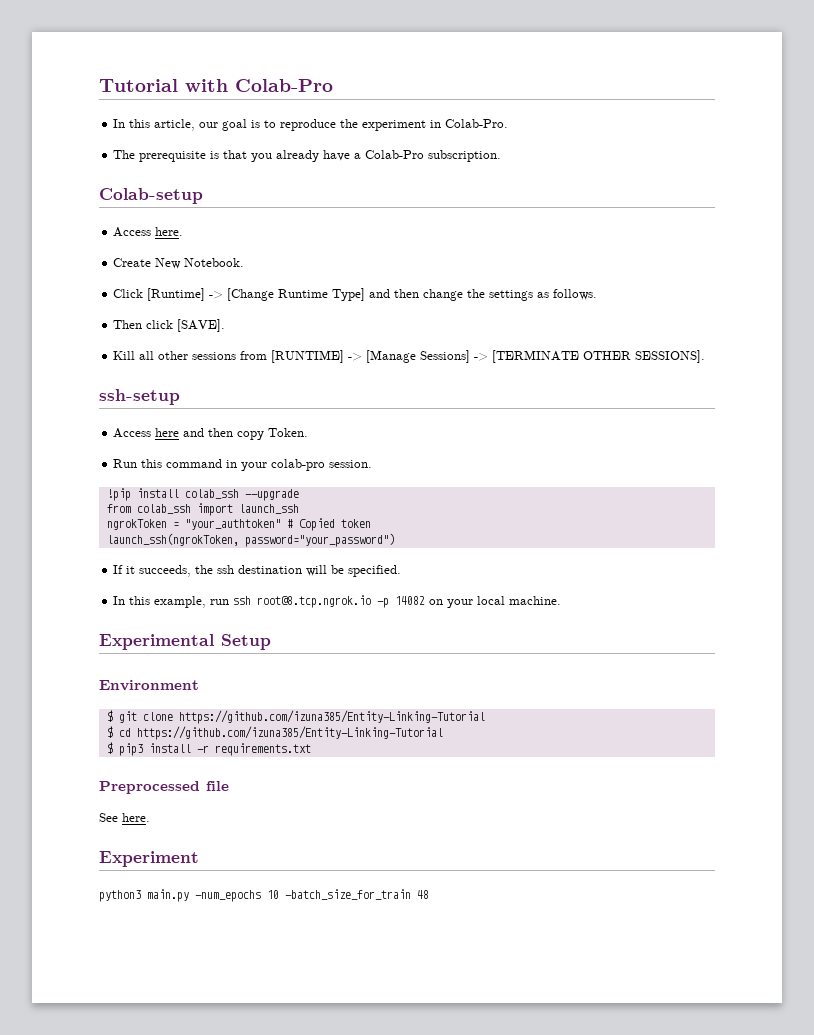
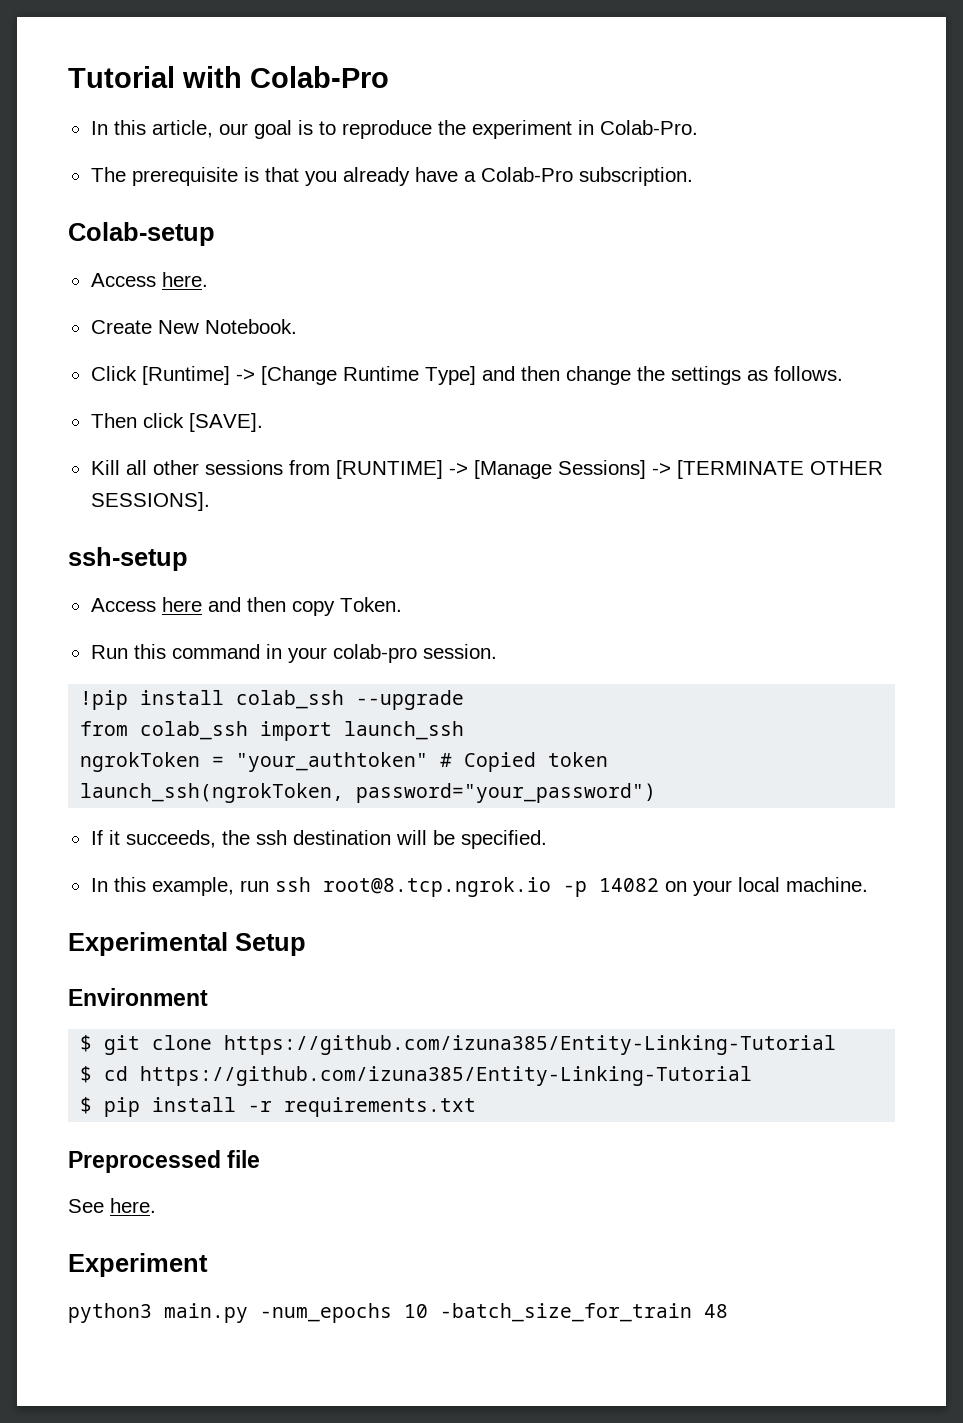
- $ pip3 install -r requirements.txt
+ $ pip install -r requirements.txt

